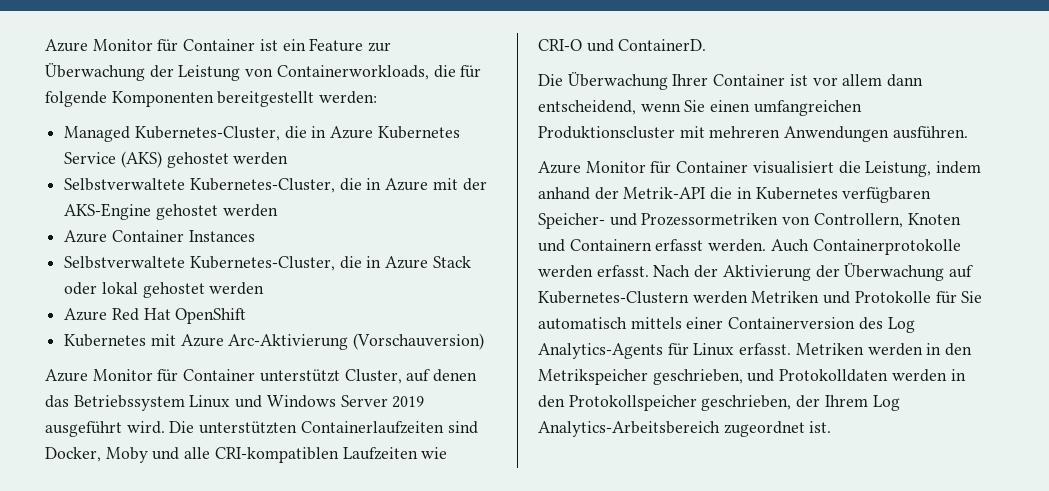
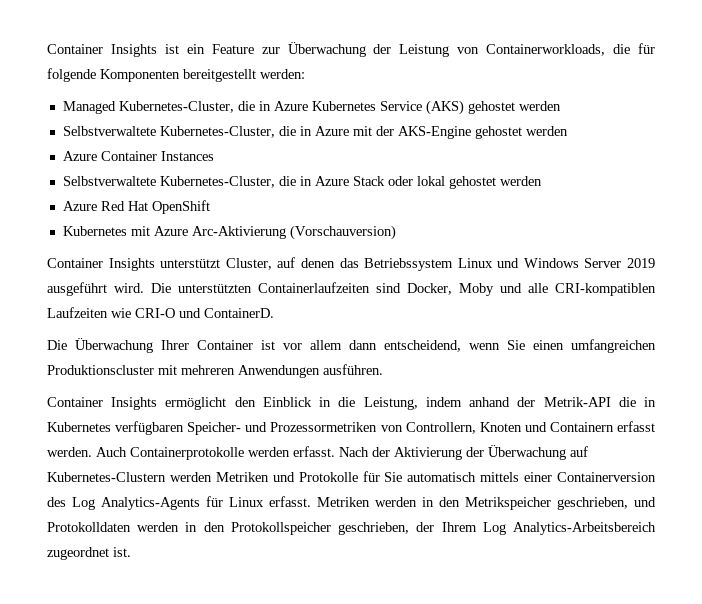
- Azure Monitor für Container ist ein Feature zur Überwachung der Leistung von Containerworkloads, die für folgende Komponenten bereitgestellt werden:
+ Container Insights ist ein Feature zur Überwachung der Leistung von Containerworkloads, die für folgende Komponenten bereitgestellt werden:
- Azure Monitor für Container unterstützt Cluster, auf denen das Betriebssystem Linux und Windows Server 2019 ausgeführt wird.
+ Container Insights unterstützt Cluster, auf denen das Betriebssystem Linux und Windows Server 2019 ausgeführt wird.
- Azure Monitor für Container visualisiert die Leistung, indem anhand der Metrik-API die in Kubernetes verfügbaren Speicher- und Prozessormetriken von Controllern, Knoten und Containern erfasst werden.
+ Container Insights ermöglicht den Einblick in die Leistung, indem anhand der Metrik-API die in Kubernetes verfügbaren Speicher- und Prozessormetriken von Controllern, Knoten und Containern erfasst werden.

